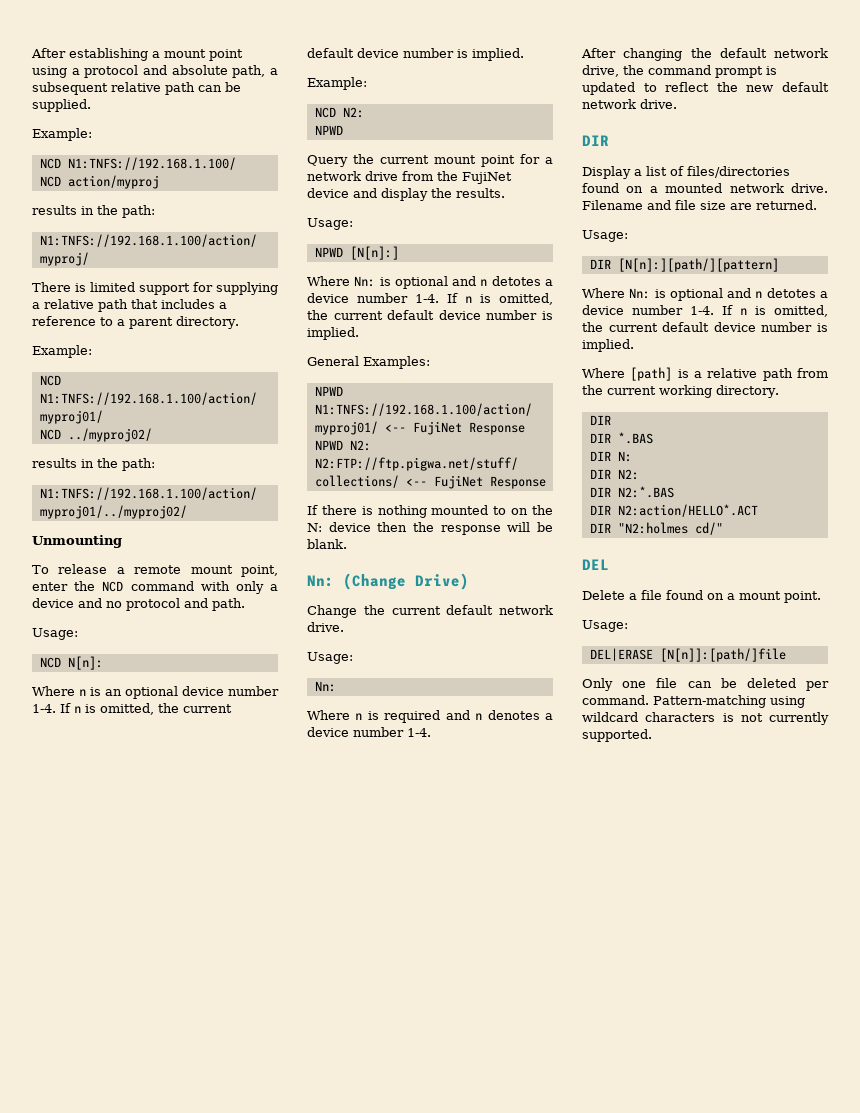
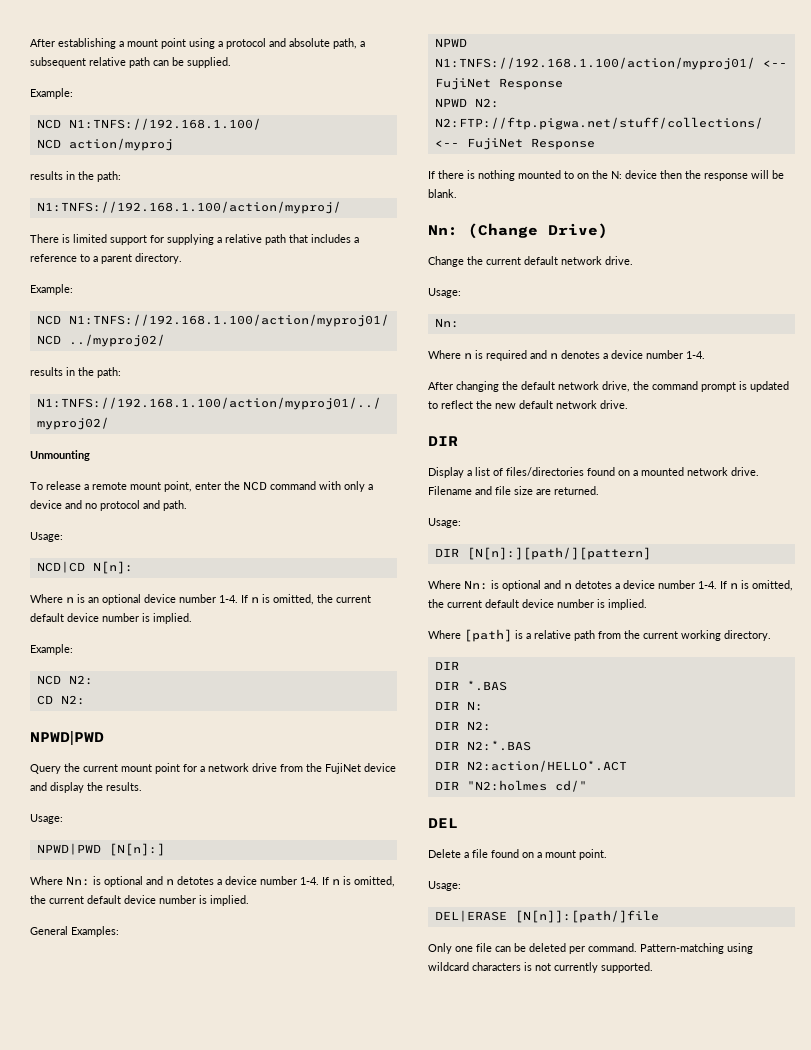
- NCD N[n]:
+ NCD|CD N[n]:
  NCD N2:
- NPWD
+ CD N2:
+ NPWD|PWD
- NPWD [N[n]:]
+ NPWD|PWD [N[n]:]

